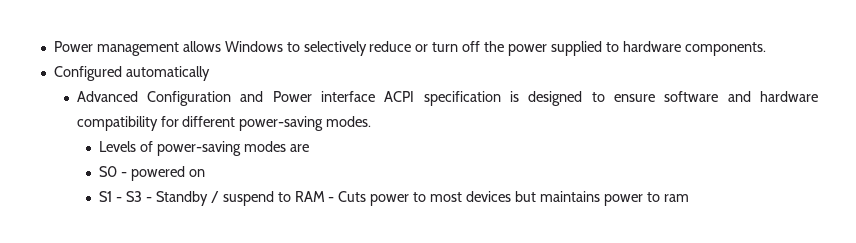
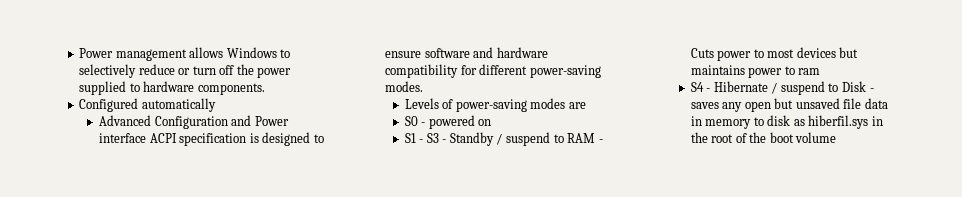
+ S4 - Hibernate / suspend to Disk - saves any open but unsaved file data in memory to disk as hiberfil.sys in the root of the boot volume

